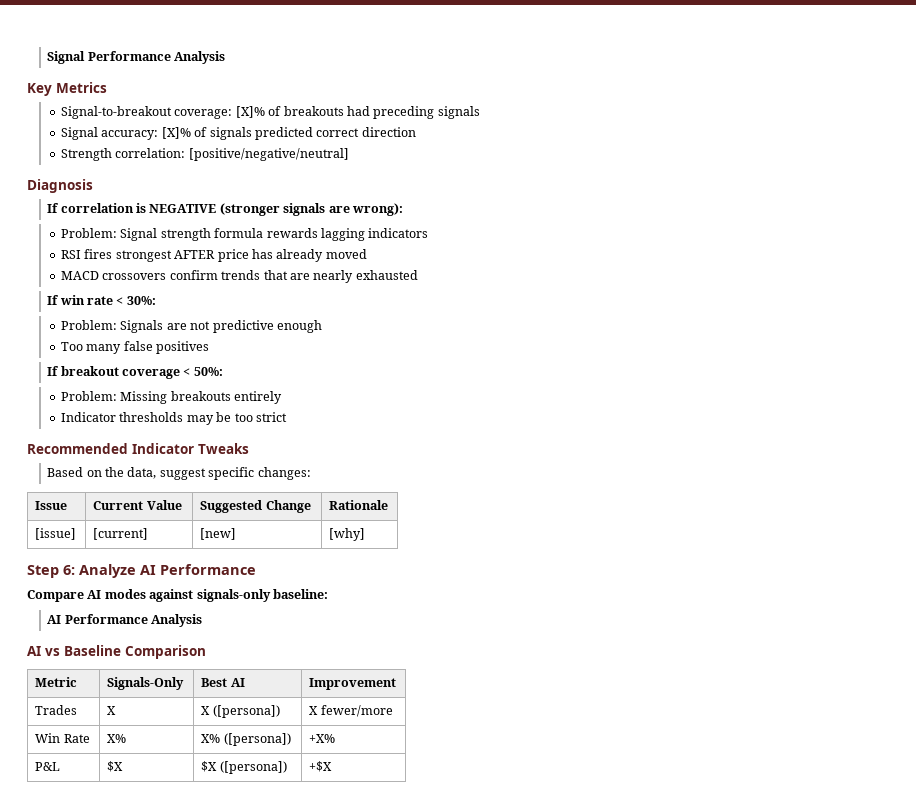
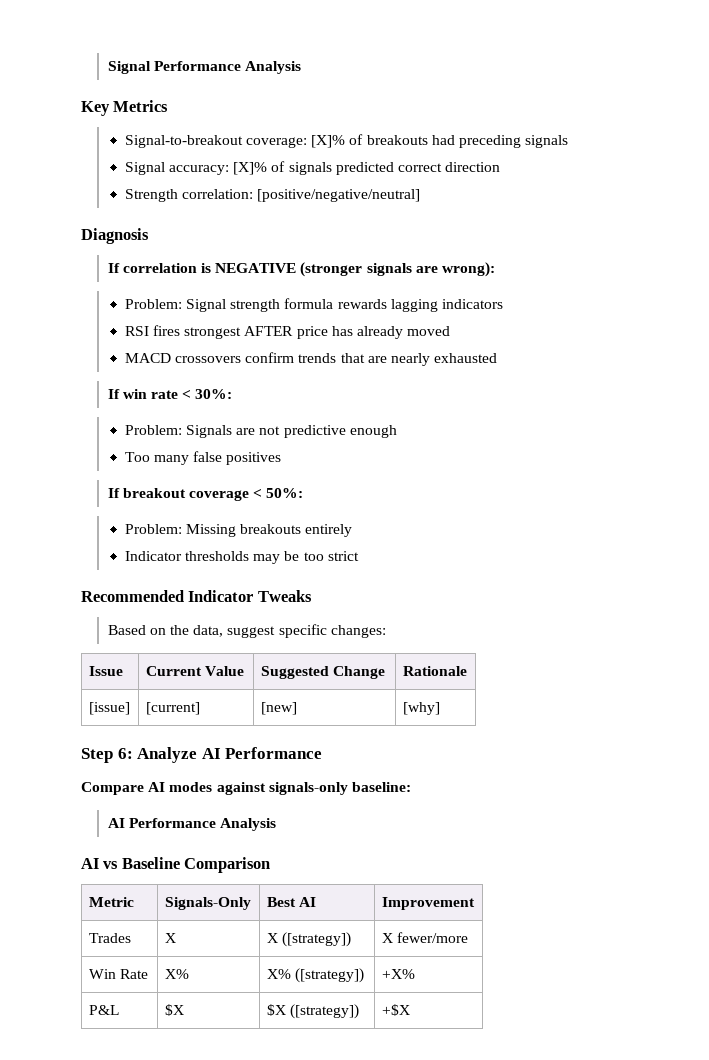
- Trades | X | X ([persona]) | X fewer/more
+ Trades | X | X ([strategy]) | X fewer/more
- Win Rate | X% | X% ([persona]) | +X%
+ Win Rate | X% | X% ([strategy]) | +X%
- P&L | $X | $X ([persona]) | +$X
+ P&L | $X | $X ([strategy]) | +$X

